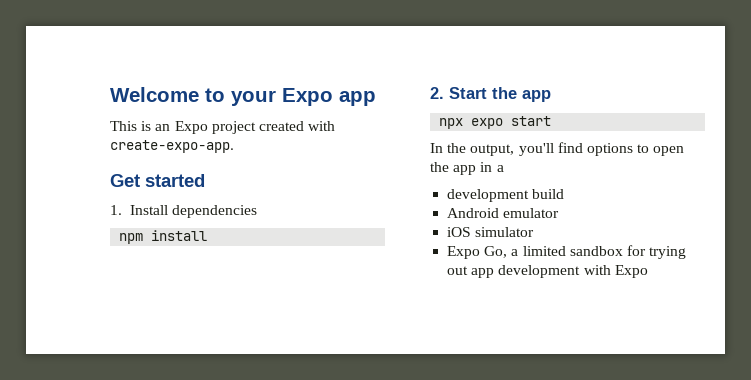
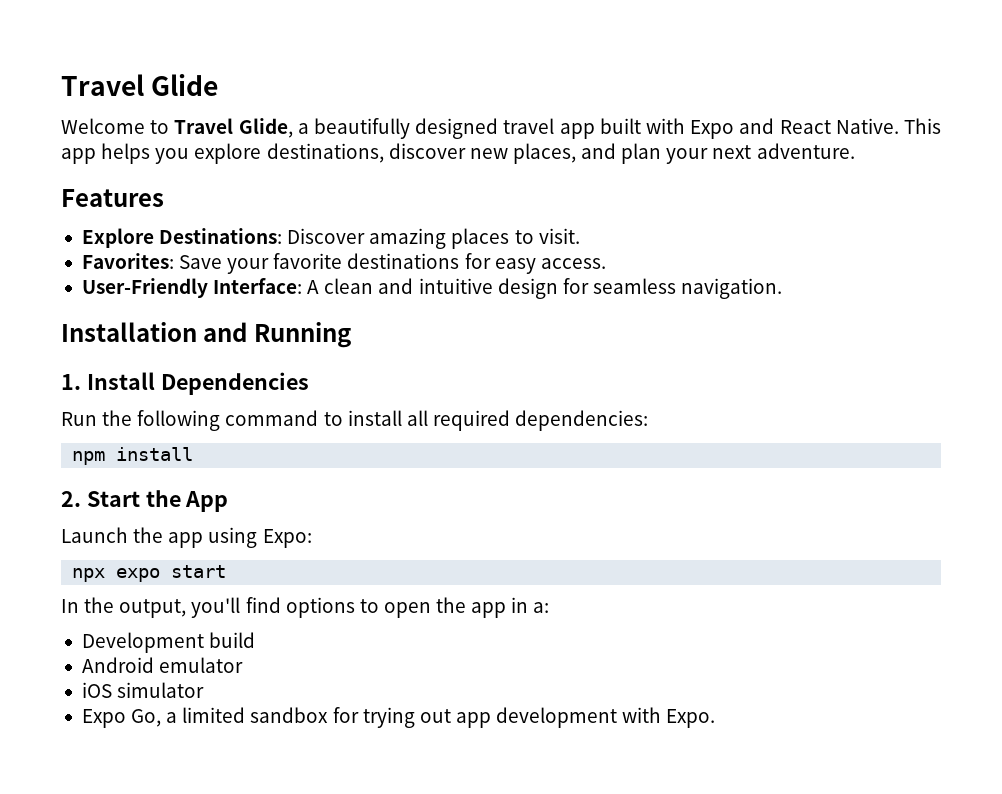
- Welcome to your Expo app
- This is an Expo project created with create-expo-app.
- Get started
- 1. Install dependencies
+ Travel Glide
+ Welcome to Travel Glide, a beautifully designed travel app built with Expo and React Native. This app helps you explore destinations, discover new places, and plan your next adventure.
+ Features
+ Explore Destinations: Discover amazing places to visit.
+ Favorites: Save your favorite destinations for easy access.
+ User-Friendly Interface: A clean and intuitive design for seamless navigation.
+ Installation and Running
+ 1. Install Dependencies
+ Run the following command to install all required dependencies:
- 2. Start the app
+ 2. Start the App
+ Launch the app using Expo:
- In the output, you'll find options to open the app in a
- development build
+ In the output, you'll find options to open the app in a:
+ Development build
- Expo Go, a limited sandbox for trying out app development with Expo
+ Expo Go, a limited sandbox for trying out app development with Expo.

